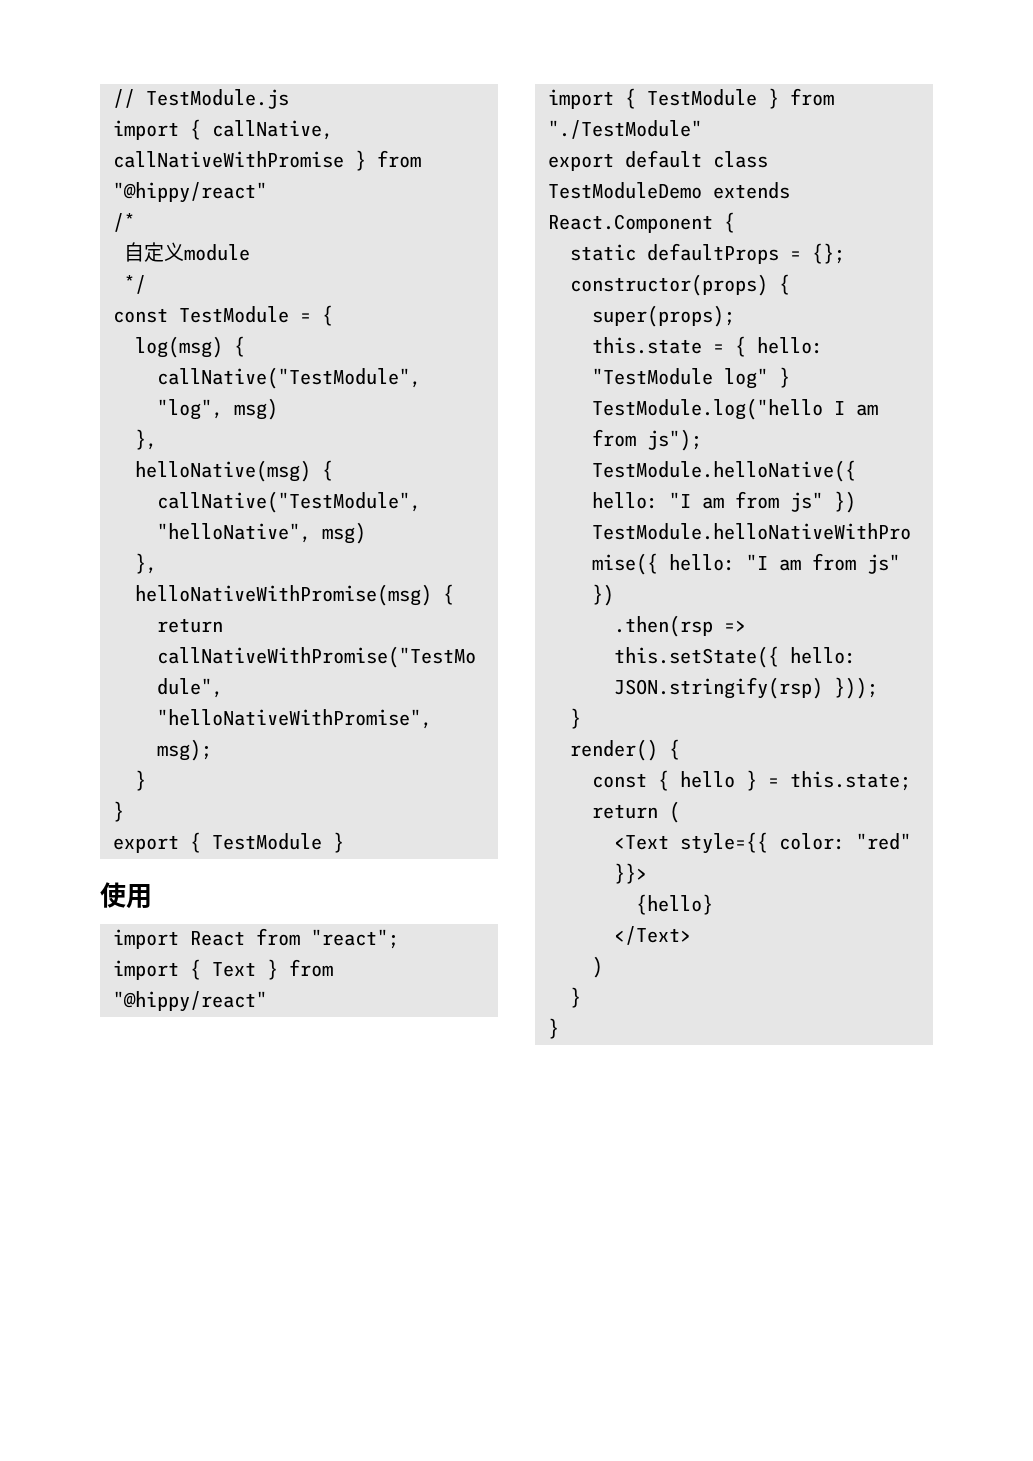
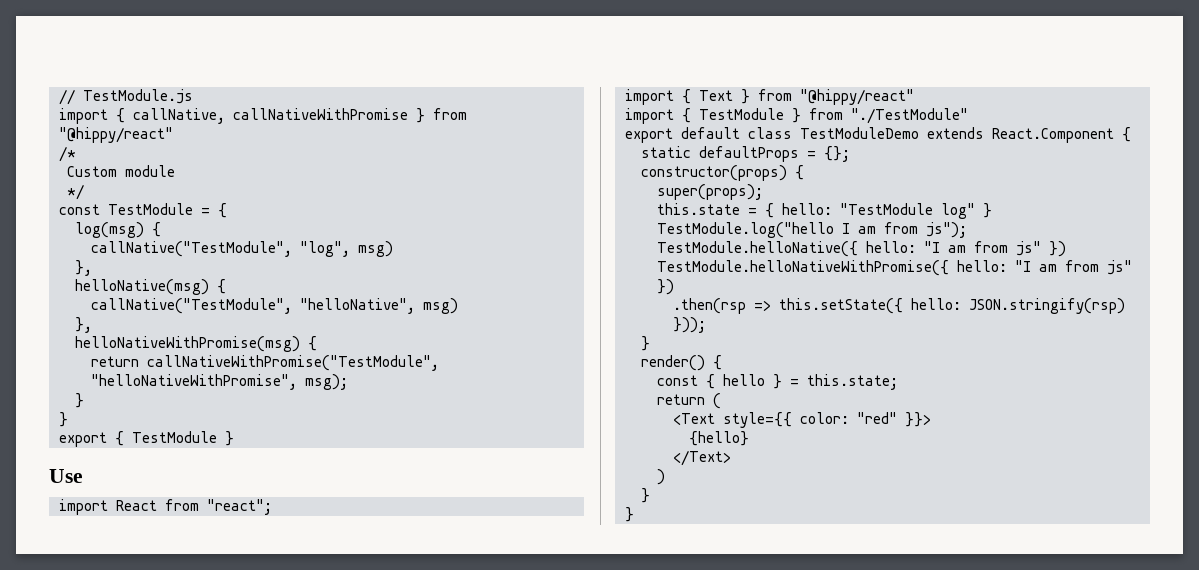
- 自定义module
+ Custom module
- 使用
+ Use

